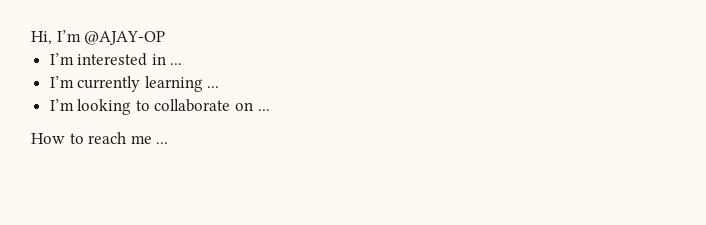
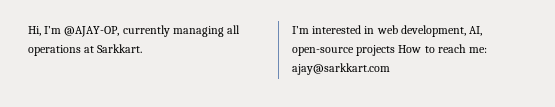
- Hi, I’m @AJAY-OP
- I’m interested in ...
- I’m currently learning ...
- I’m looking to collaborate on ...
- How to reach me ...
+ Hi, I’m @AJAY-OP, currently managing all operations at Sarkkart.
+ I’m interested in web development, AI, open-source projects How to reach me: ajay@sarkkart.com

